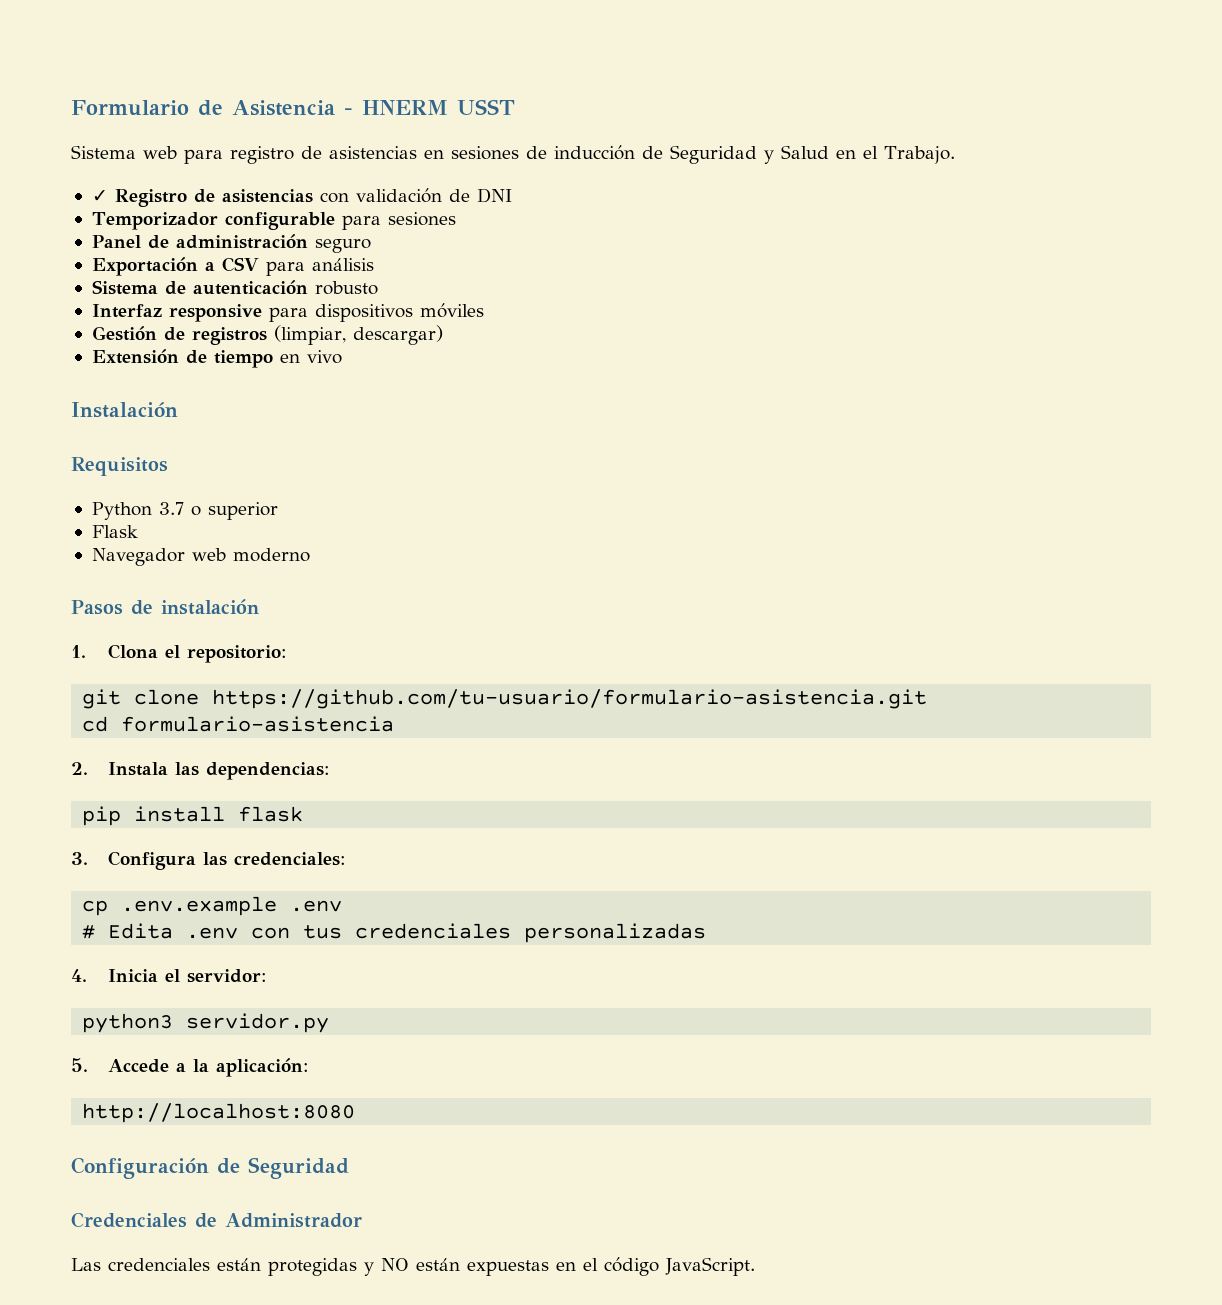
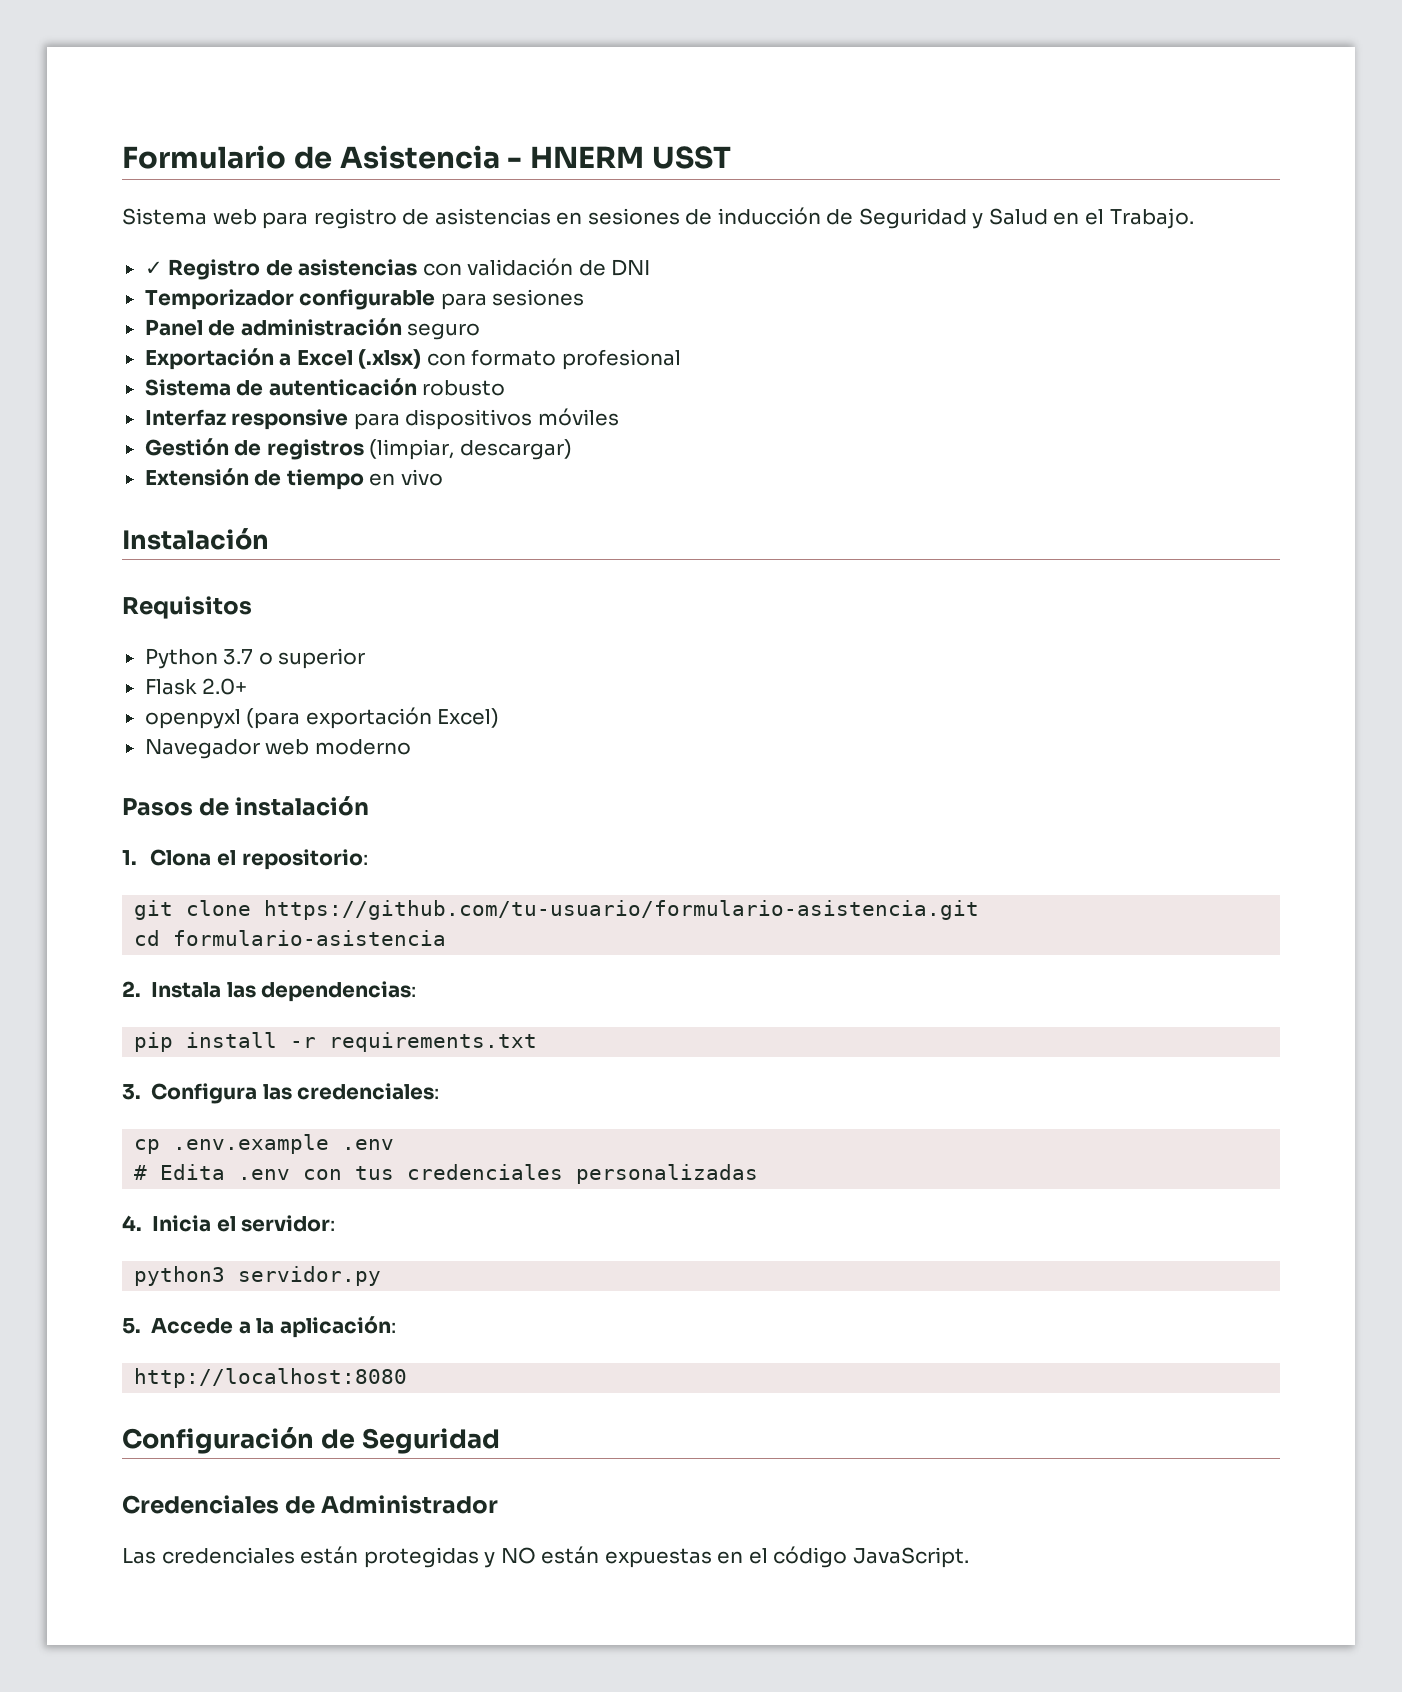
- Exportación a CSV para análisis
+ Exportación a Excel (.xlsx) con formato profesional
- Flask
+ Flask 2.0+
+ openpyxl (para exportación Excel)
- pip install flask
+ pip install -r requirements.txt

